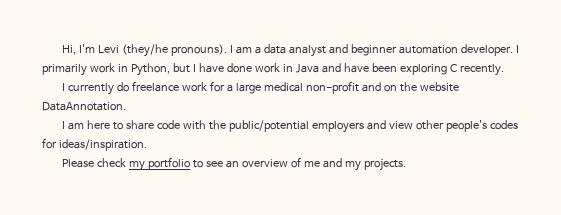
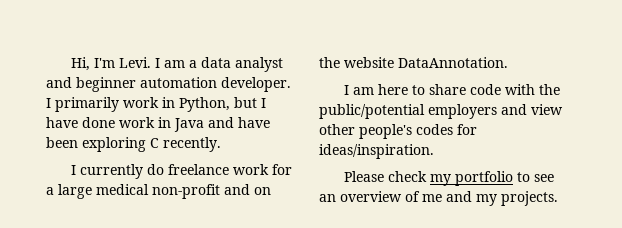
- Hi, I'm Levi (they/he pronouns).
+ Hi, I'm Levi.

